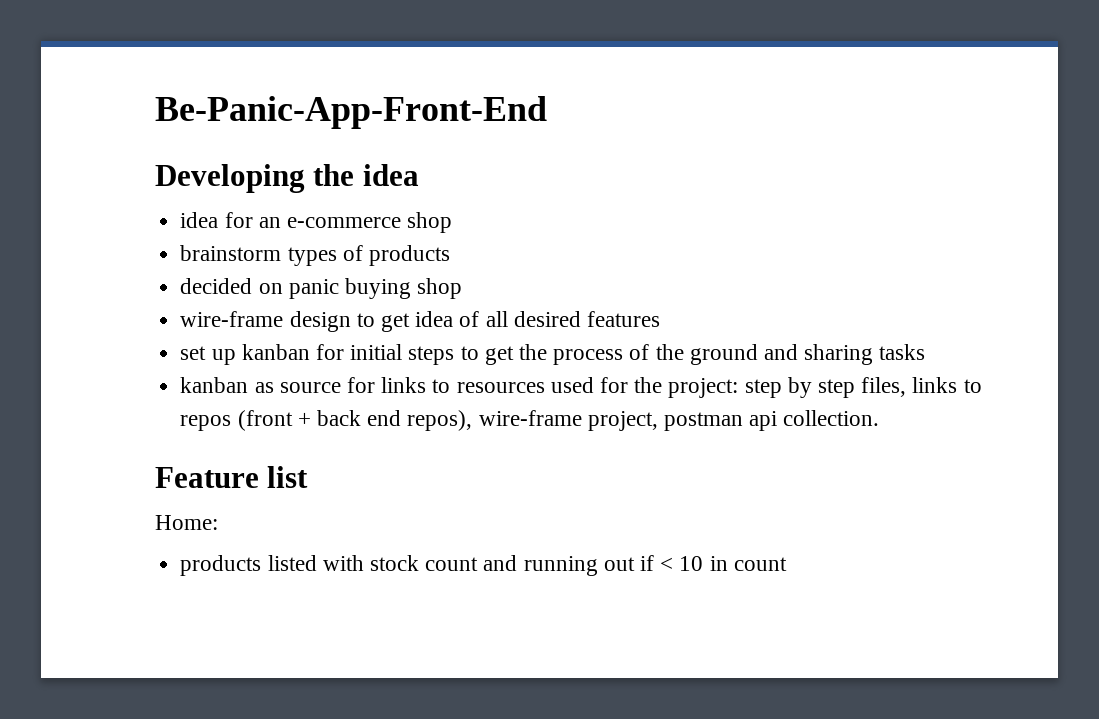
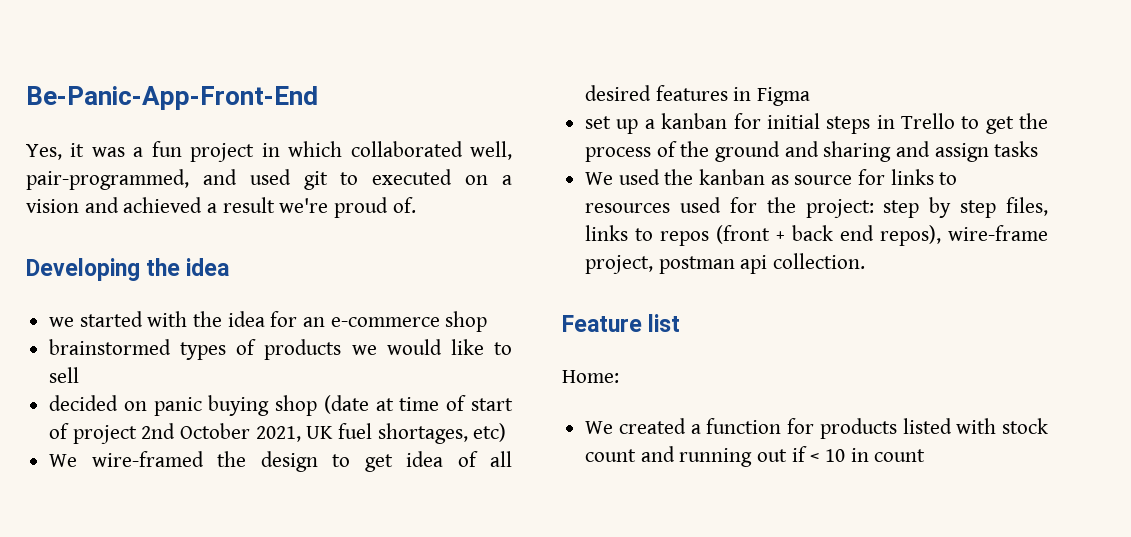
+ Yes, it was a fun project in which collaborated well, pair-programmed, and used git to executed on a vision and achieved a result we're proud of.
- idea for an e-commerce shop
+ we started with the idea for an e-commerce shop
- brainstorm types of products
+ brainstormed types of products we would like to sell
- decided on panic buying shop
- wire-frame design to get idea of all desired features
+ decided on panic buying shop (date at time of start of project 2nd October 2021, UK fuel shortages, etc)
+ We wire-framed the design to get idea of all desired features in Figma
- set up kanban for initial steps to get the process of the ground and sharing tasks
+ set up a kanban for initial steps in Trello to get the process of the ground and sharing and assign tasks
- kanban as source for links to resources used for the project: step by step files, links to repos (front + back end repos), wire-frame project, postman api collection.
+ We used the kanban as source for links to resources used for the project: step by step files, links to repos (front + back end repos), wire-frame project, postman api collection.
- products listed with stock count and running out if < 10 in count
+ We created a function for products listed with stock count and running out if < 10 in count

